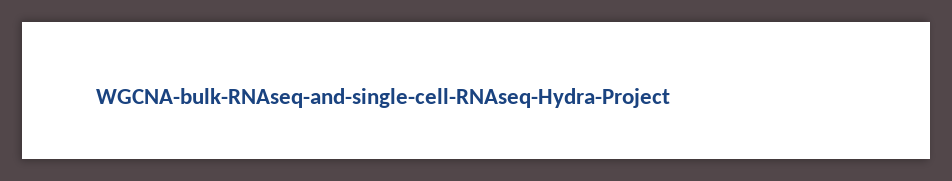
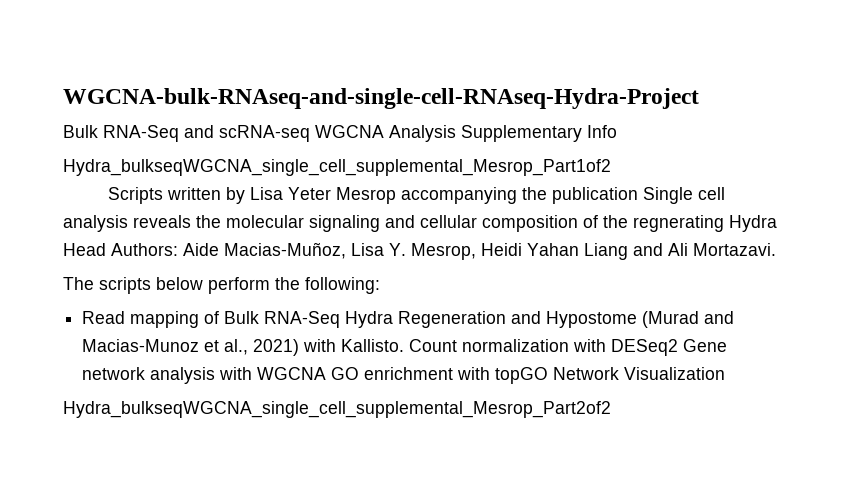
+ Bulk RNA-Seq and scRNA-seq WGCNA Analysis Supplementary Info
+ Hydra_bulkseqWGCNA_single_cell_supplemental_Mesrop_Part1of2
+ Scripts written by Lisa Yeter Mesrop accompanying the publication Single cell analysis reveals the molecular signaling and cellular composition of the regnerating Hydra Head Authors: Aide Macias-Muñoz, Lisa Y. Mesrop, Heidi Yahan Liang and Ali Mortazavi.
+ The scripts below perform the following:
+ Read mapping of Bulk RNA-Seq Hydra Regeneration and Hypostome (Murad and Macias-Munoz et al., 2021) with Kallisto. Count normalization with DESeq2 Gene network analysis with WGCNA GO enrichment with topGO Network Visualization
+ Hydra_bulkseqWGCNA_single_cell_supplemental_Mesrop_Part2of2

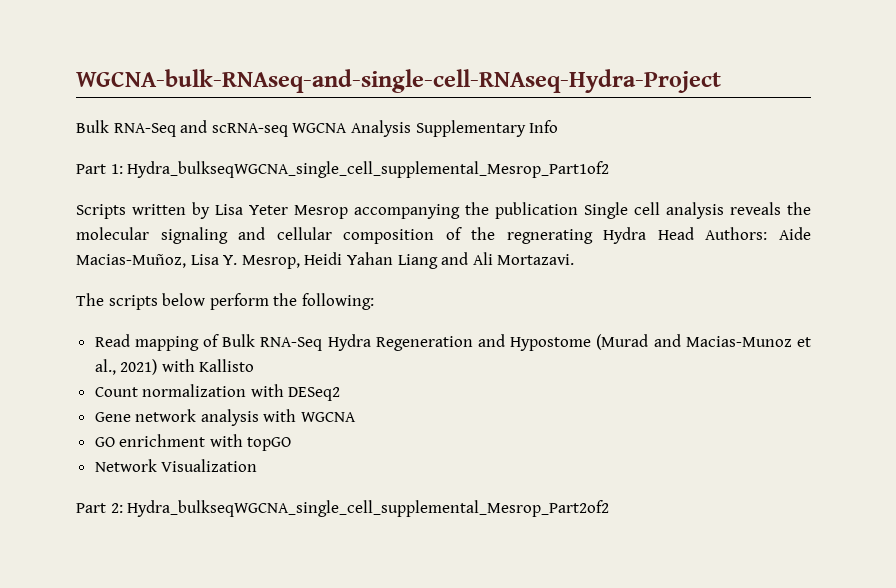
- Hydra_bulkseqWGCNA_single_cell_supplemental_Mesrop_Part1of2
+ Part 1: Hydra_bulkseqWGCNA_single_cell_supplemental_Mesrop_Part1of2
- Read mapping of Bulk RNA-Seq Hydra Regeneration and Hypostome (Murad and Macias-Munoz et al., 2021) with Kallisto. Count normalization with DESeq2 Gene network analysis with WGCNA GO enrichment with topGO Network Visualization
+ Read mapping of Bulk RNA-Seq Hydra Regeneration and Hypostome (Murad and Macias-Munoz et al., 2021) with Kallisto
+ Count normalization with DESeq2
+ Gene network analysis with WGCNA
+ GO enrichment with topGO
+ Network Visualization
- Hydra_bulkseqWGCNA_single_cell_supplemental_Mesrop_Part2of2
+ Part 2: Hydra_bulkseqWGCNA_single_cell_supplemental_Mesrop_Part2of2

